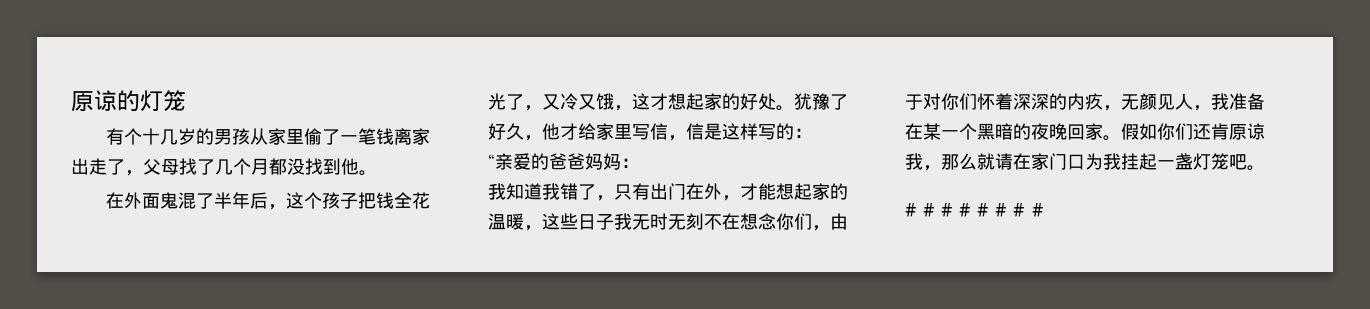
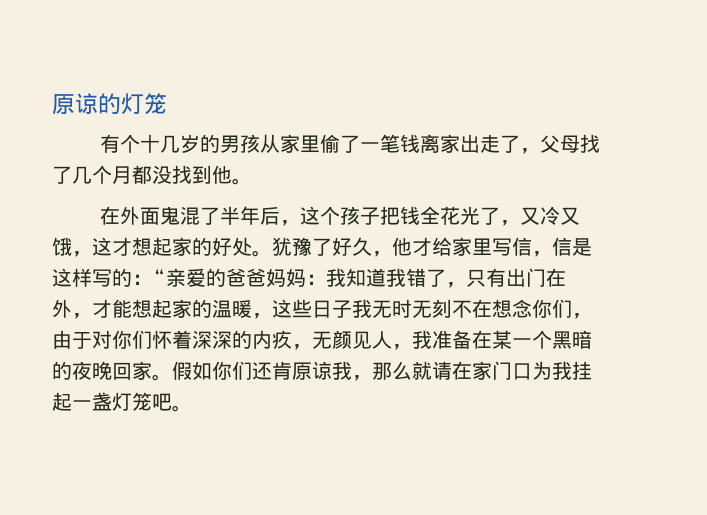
- 犹豫了好久，他才给家里写信，信是这样写的：
- “亲爱的爸爸妈妈：
- 我知道我错了，只有出门在外，才能想起家的温暖，这些日子我无时无刻不在想念你们，由于对你们怀着深深的内疚，无颜见人，我准备在某一个黑暗的夜晚回家。
+ 犹豫了好久，他才给家里写信，信是这样写的：“亲爱的爸爸妈妈：我知道我错了，只有出门在外，才能想起家的温暖，这些日子我无时无刻不在想念你们，由于对你们怀着深深的内疚，无颜见人，我准备在某一个黑暗的夜晚回家。
- # # # # # # # #

